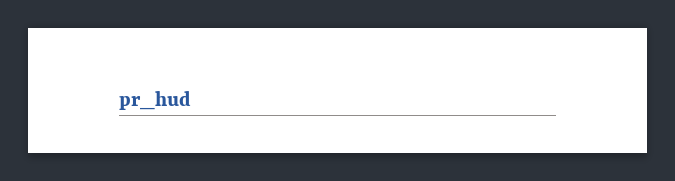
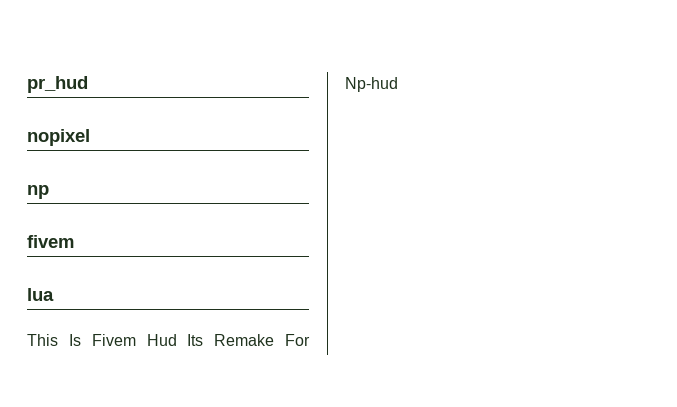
+ nopixel
+ np
+ fivem
+ lua
+ This Is Fivem Hud Its Remake For Np-hud

